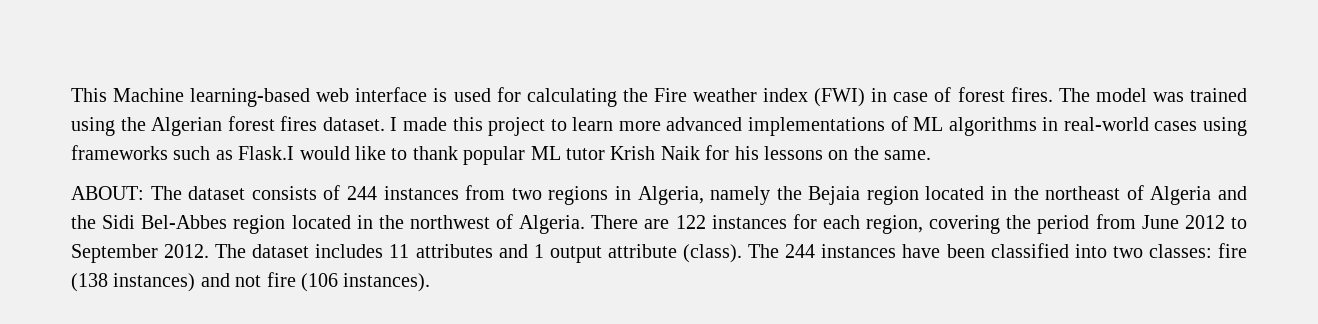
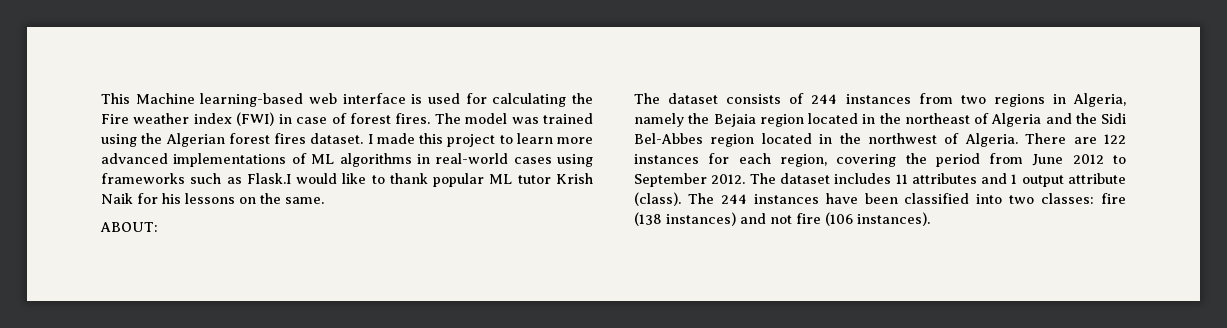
- ABOUT: The dataset consists of 244 instances from two regions in Algeria, namely the Bejaia region located in the northeast of Algeria and the Sidi Bel-Abbes region located in the northwest of Algeria.
+ ABOUT:
+ The dataset consists of 244 instances from two regions in Algeria, namely the Bejaia region located in the northeast of Algeria and the Sidi Bel-Abbes region located in the northwest of Algeria.

